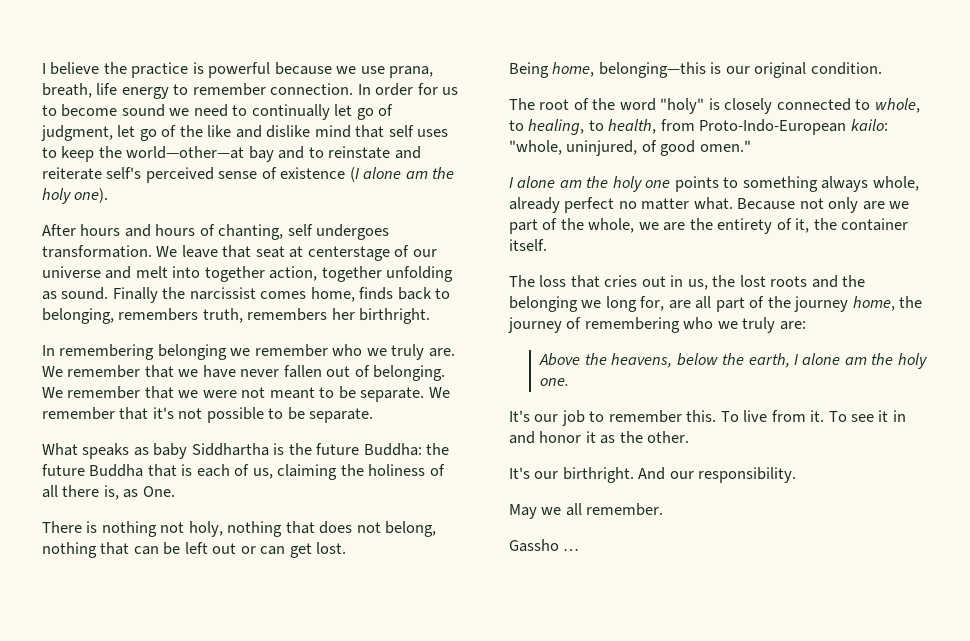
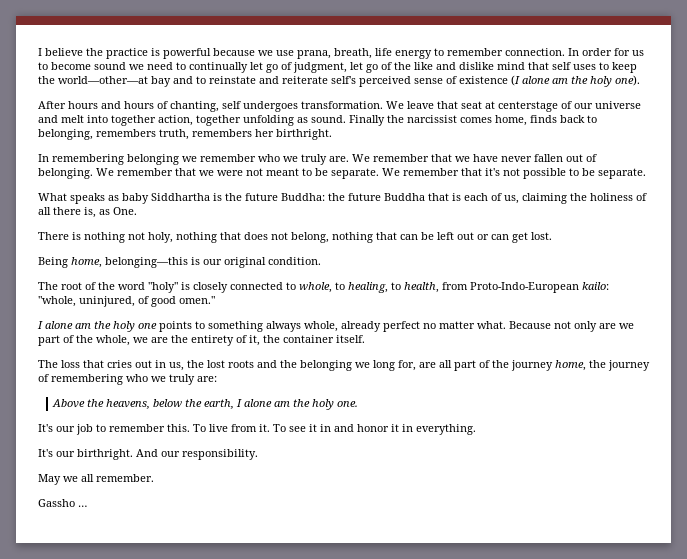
- To see it in and honor it as the other.
+ To see it in and honor it in everything.

